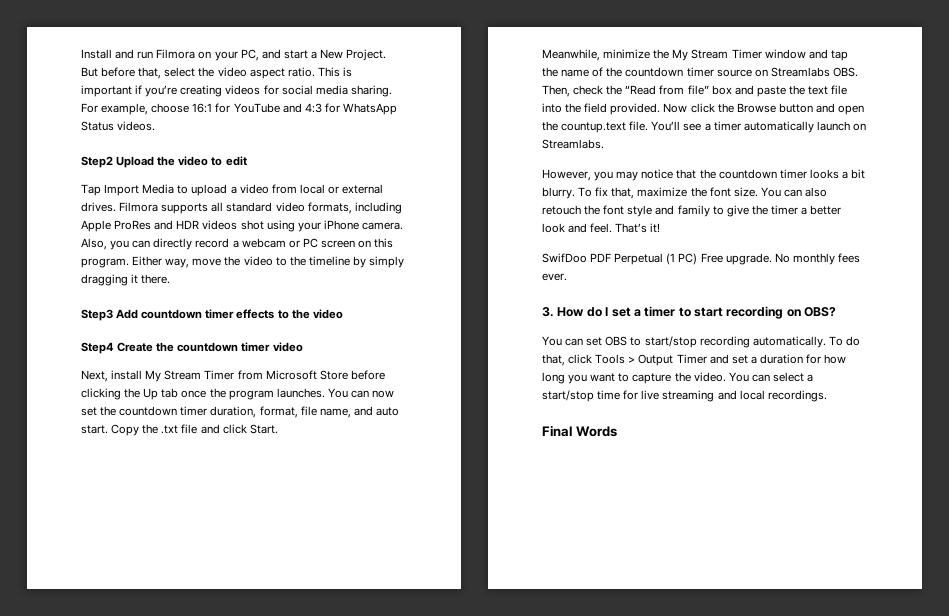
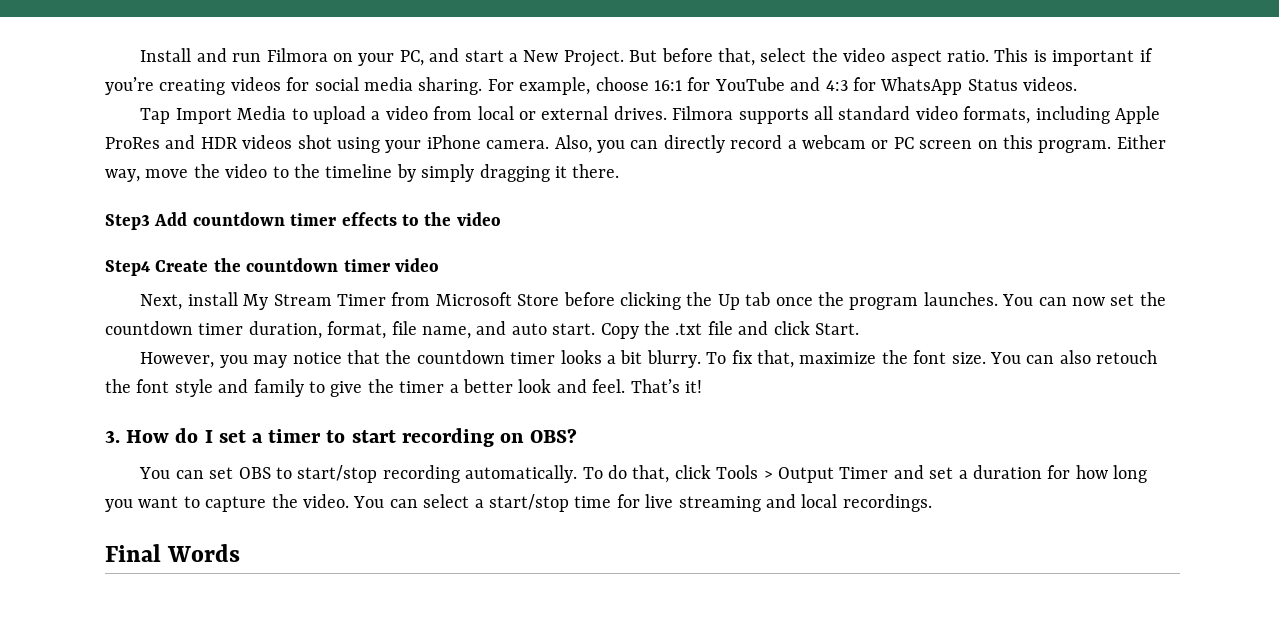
- Step2 Upload the video to edit
- Meanwhile, minimize the My Stream Timer window and tap the name of the countdown timer source on Streamlabs OBS. Then, check the “Read from file” box and paste the text file into the field provided. Now click the Browse button and open the countup.text file. You’ll see a timer automatically launch on Streamlabs.
- SwifDoo PDF Perpetual (1 PC) Free upgrade. No monthly fees ever.

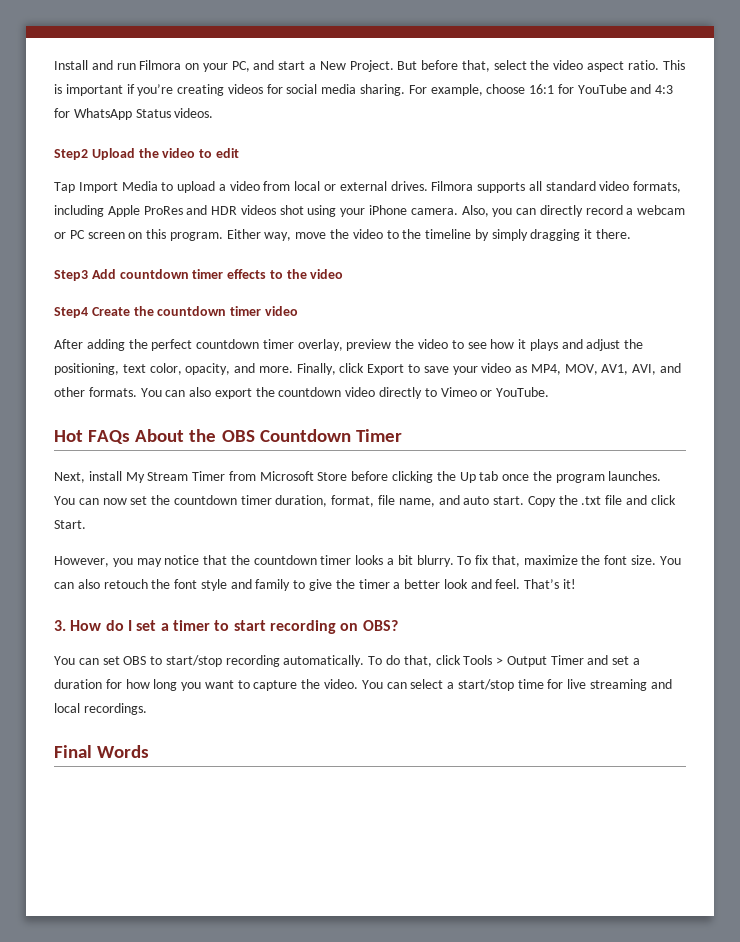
+ Step2 Upload the video to edit
+ After adding the perfect countdown timer overlay, preview the video to see how it plays and adjust the positioning, text color, opacity, and more. Finally, click Export to save your video as MP4, MOV, AV1, AVI, and other formats. You can also export the countdown video directly to Vimeo or YouTube.
+ Hot FAQs About the OBS Countdown Timer

